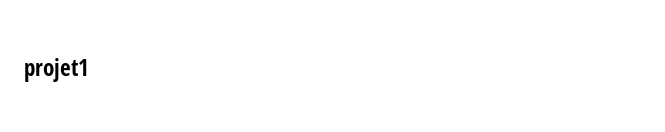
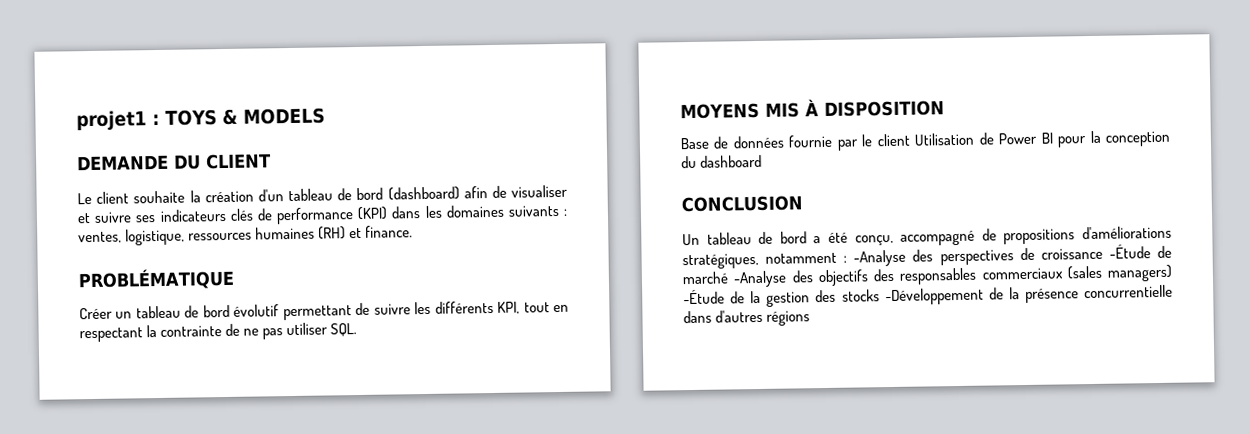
- projet1
+ projet1 : TOYS & MODELS
+ DEMANDE DU CLIENT
+ Le client souhaite la création d'un tableau de bord (dashboard) afin de visualiser et suivre ses indicateurs clés de performance (KPI) dans les domaines suivants : ventes, logistique, ressources humaines (RH) et finance.
+ PROBLÉMATIQUE
+ Créer un tableau de bord évolutif permettant de suivre les différents KPI, tout en respectant la contrainte de ne pas utiliser SQL.
+ MOYENS MIS À DISPOSITION
+ Base de données fournie par le client Utilisation de Power BI pour la conception du dashboard
+ CONCLUSION
+ Un tableau de bord a été conçu, accompagné de propositions d'améliorations stratégiques, notamment : -Analyse des perspectives de croissance -Étude de marché -Analyse des objectifs des responsables commerciaux (sales managers) -Étude de la gestion des stocks -Développement de la présence concurrentielle dans d'autres régions

